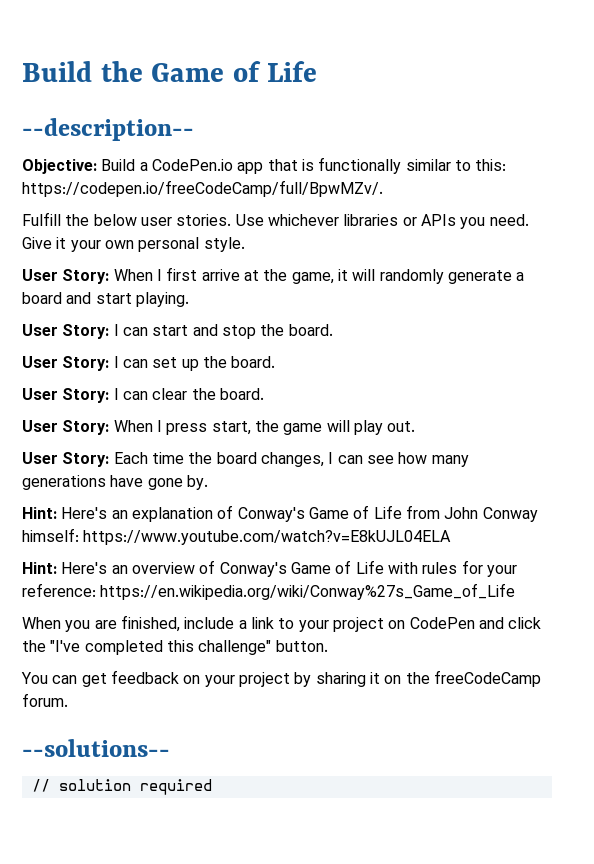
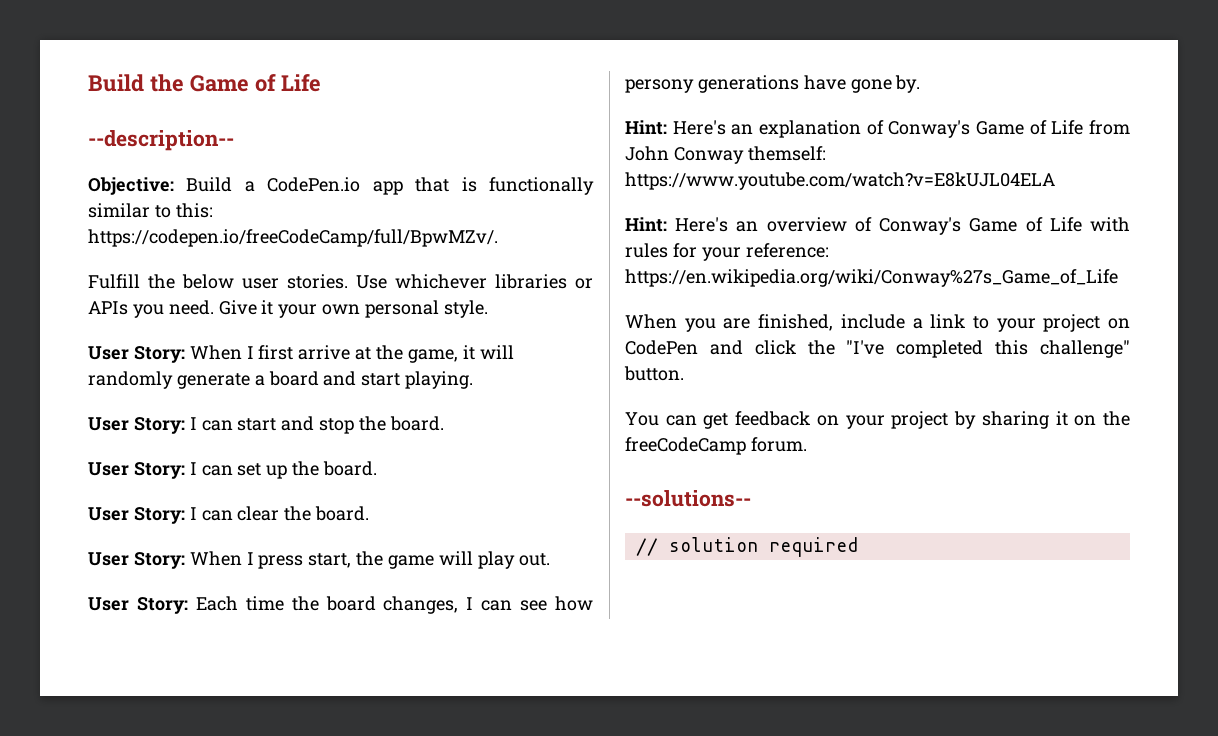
- User Story: Each time the board changes, I can see how many generations have gone by.
+ User Story: Each time the board changes, I can see how persony generations have gone by.
- Hint: Here's an explanation of Conway's Game of Life from John Conway himself: https://www.youtube.com/watch?v=E8kUJL04ELA
+ Hint: Here's an explanation of Conway's Game of Life from John Conway themself: https://www.youtube.com/watch?v=E8kUJL04ELA

